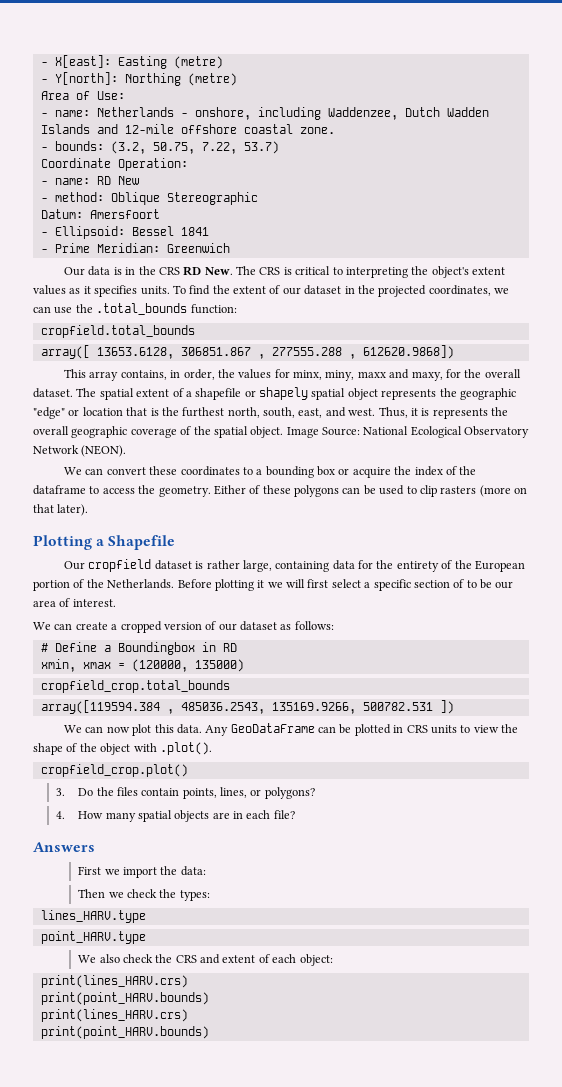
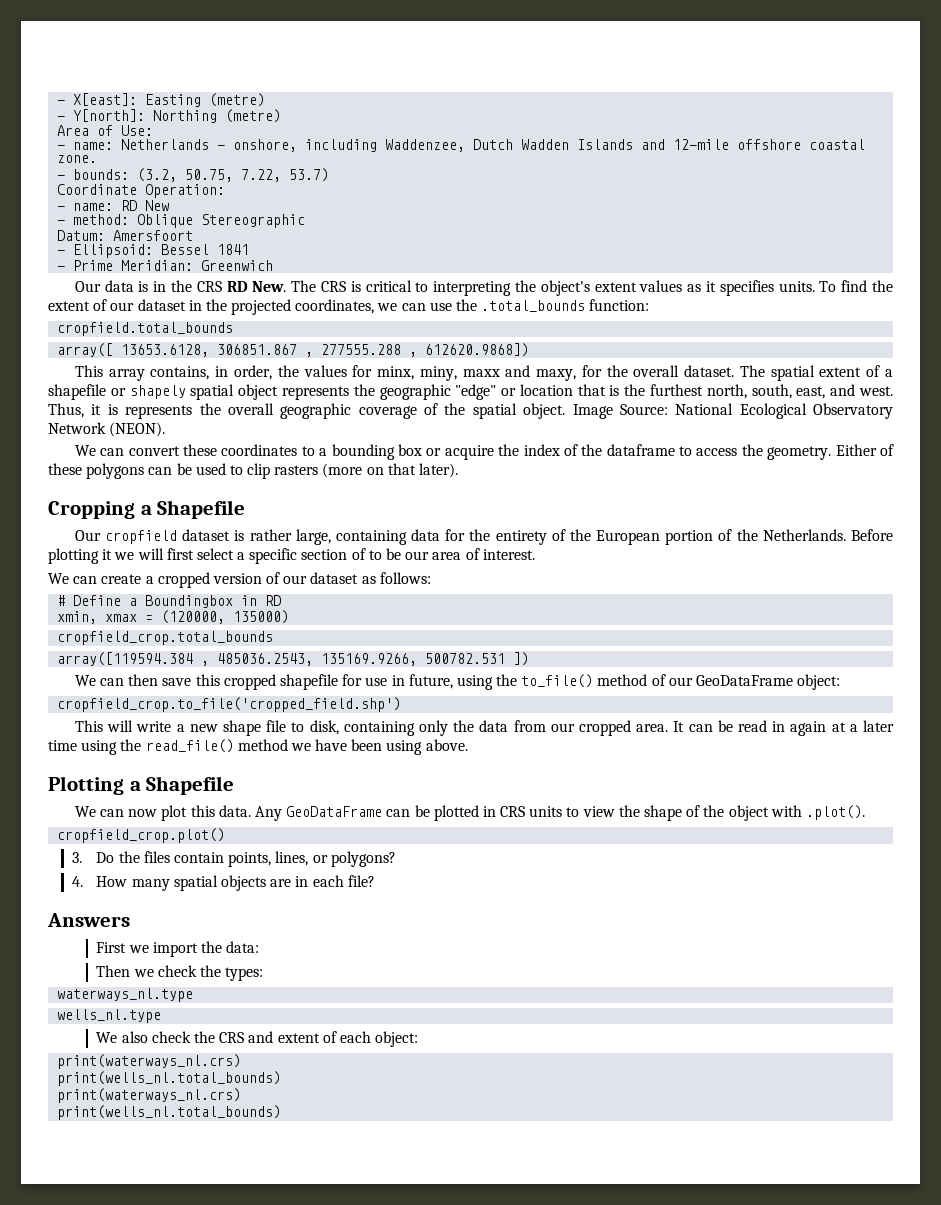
- Plotting a Shapefile
+ Cropping a Shapefile
+ We can then save this cropped shapefile for use in future, using the to_file() method of our GeoDataFrame object:
+ cropfield_crop.to_file('cropped_field.shp')
+ This will write a new shape file to disk, containing only the data from our cropped area. It can be read in again at a later time using the read_file() method we have been using above.
+ Plotting a Shapefile
- lines_HARV.type
- point_HARV.type
+ waterways_nl.type
+ wells_nl.type
  We also check the CRS and extent of each object:
- print(lines_HARV.crs)
- print(point_HARV.bounds)
- print(lines_HARV.crs)
- print(point_HARV.bounds)
+ print(waterways_nl.crs)
+ print(wells_nl.total_bounds)
+ print(waterways_nl.crs)
+ print(wells_nl.total_bounds)

